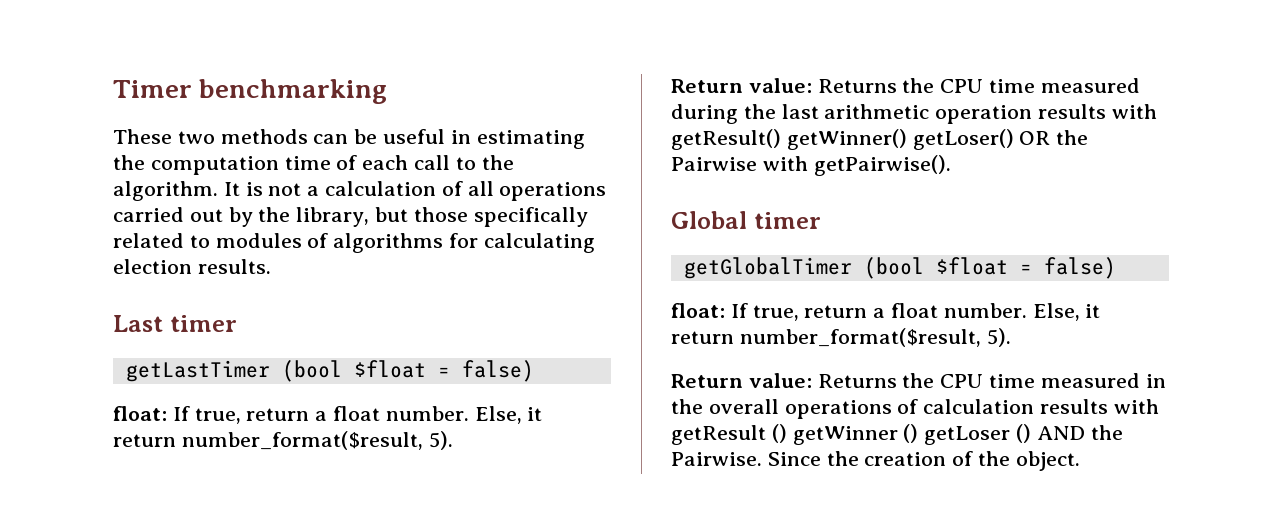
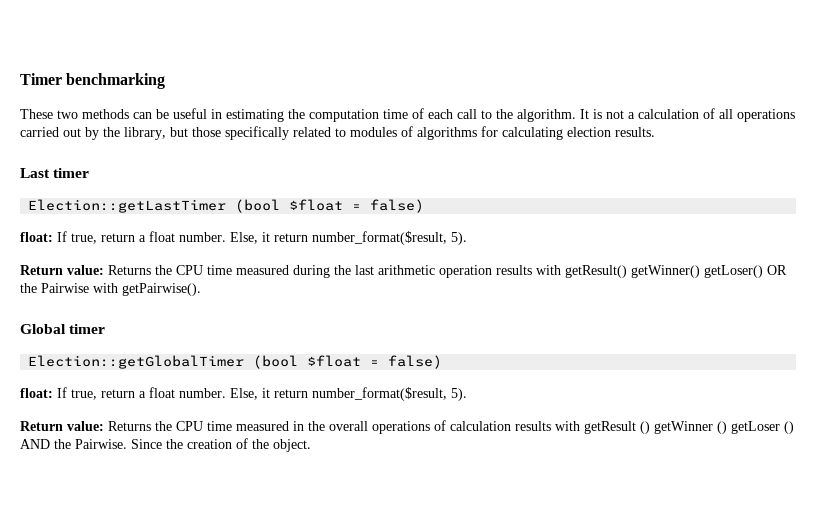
- getLastTimer (bool $float = false)
+ Election::getLastTimer (bool $float = false)
- getGlobalTimer (bool $float = false)
+ Election::getGlobalTimer (bool $float = false)

